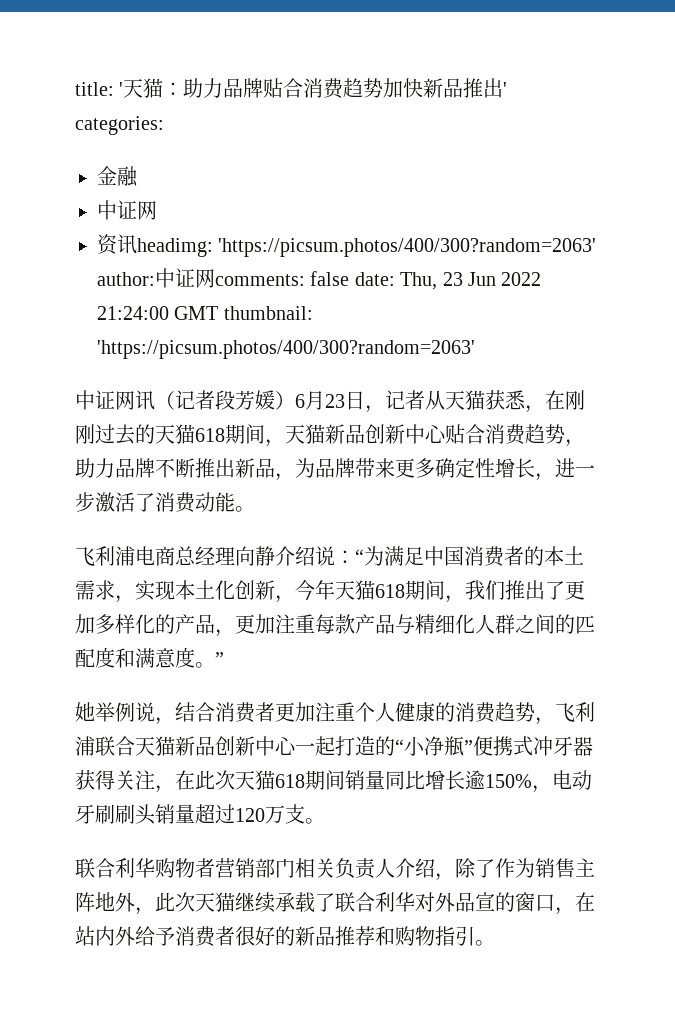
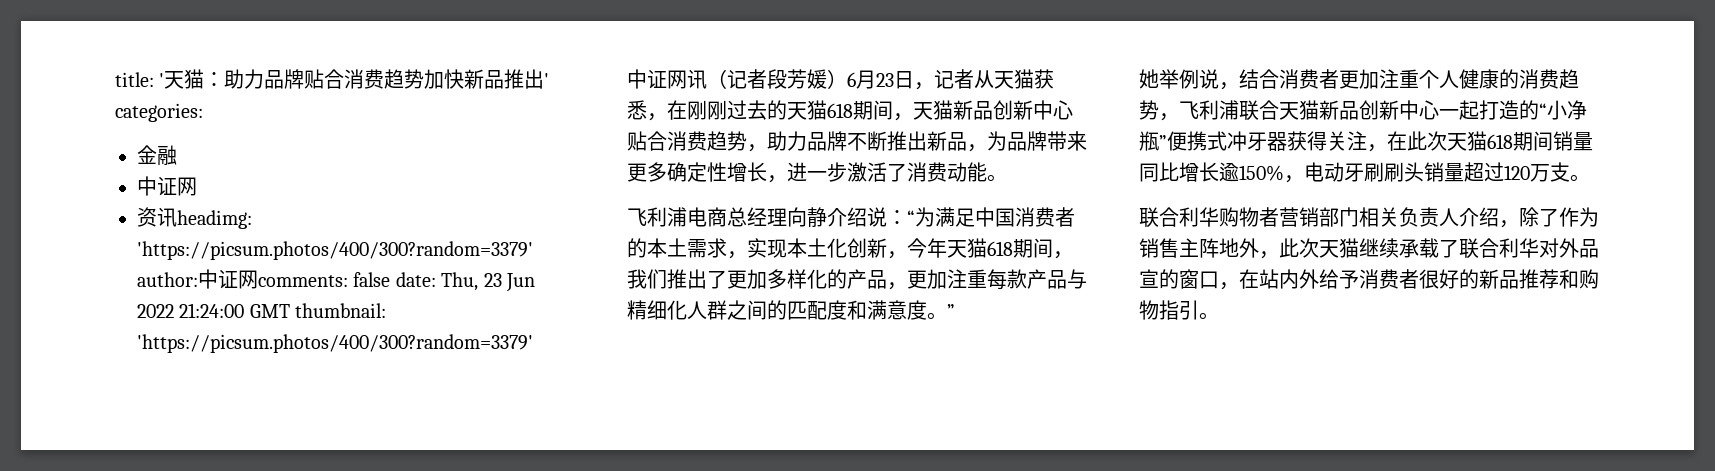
- 资讯headimg: 'https://picsum.photos/400/300?random=2063' author:中证网comments: false date: Thu, 23 Jun 2022 21:24:00 GMT thumbnail: 'https://picsum.photos/400/300?random=2063'
+ 资讯headimg: 'https://picsum.photos/400/300?random=3379' author:中证网comments: false date: Thu, 23 Jun 2022 21:24:00 GMT thumbnail: 'https://picsum.photos/400/300?random=3379'

